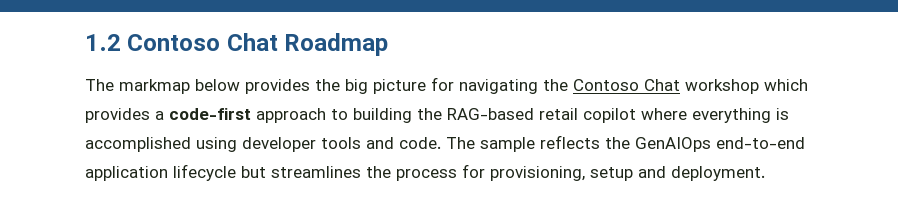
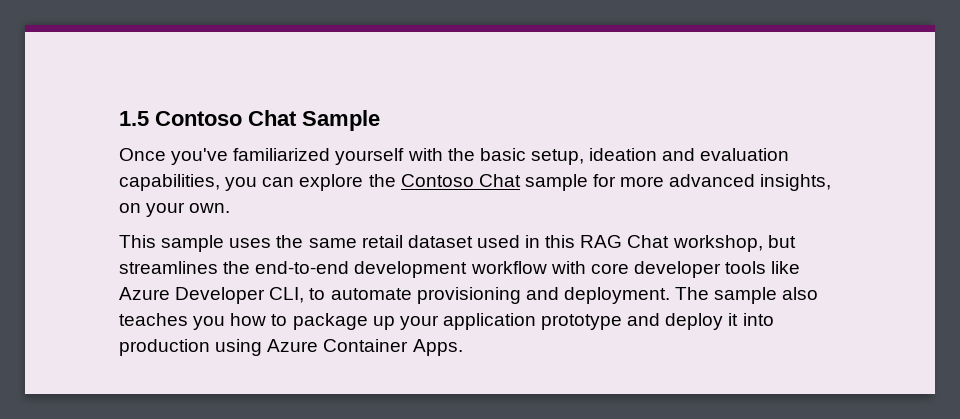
- 1.2 Contoso Chat Roadmap
- The markmap below provides the big picture for navigating the Contoso Chat workshop which provides a code-first approach to building the RAG-based retail copilot where everything is accomplished using developer tools and code. The sample reflects the GenAIOps end-to-end application lifecycle but streamlines the process for provisioning, setup and deployment.
+ 1.5 Contoso Chat Sample
+ Once you've familiarized yourself with the basic setup, ideation and evaluation capabilities, you can explore the Contoso Chat sample for more advanced insights, on your own.
+ This sample uses the same retail dataset used in this RAG Chat workshop, but streamlines the end-to-end development workflow with core developer tools like Azure Developer CLI, to automate provisioning and deployment. The sample also teaches you how to package up your application prototype and deploy it into production using Azure Container Apps.

